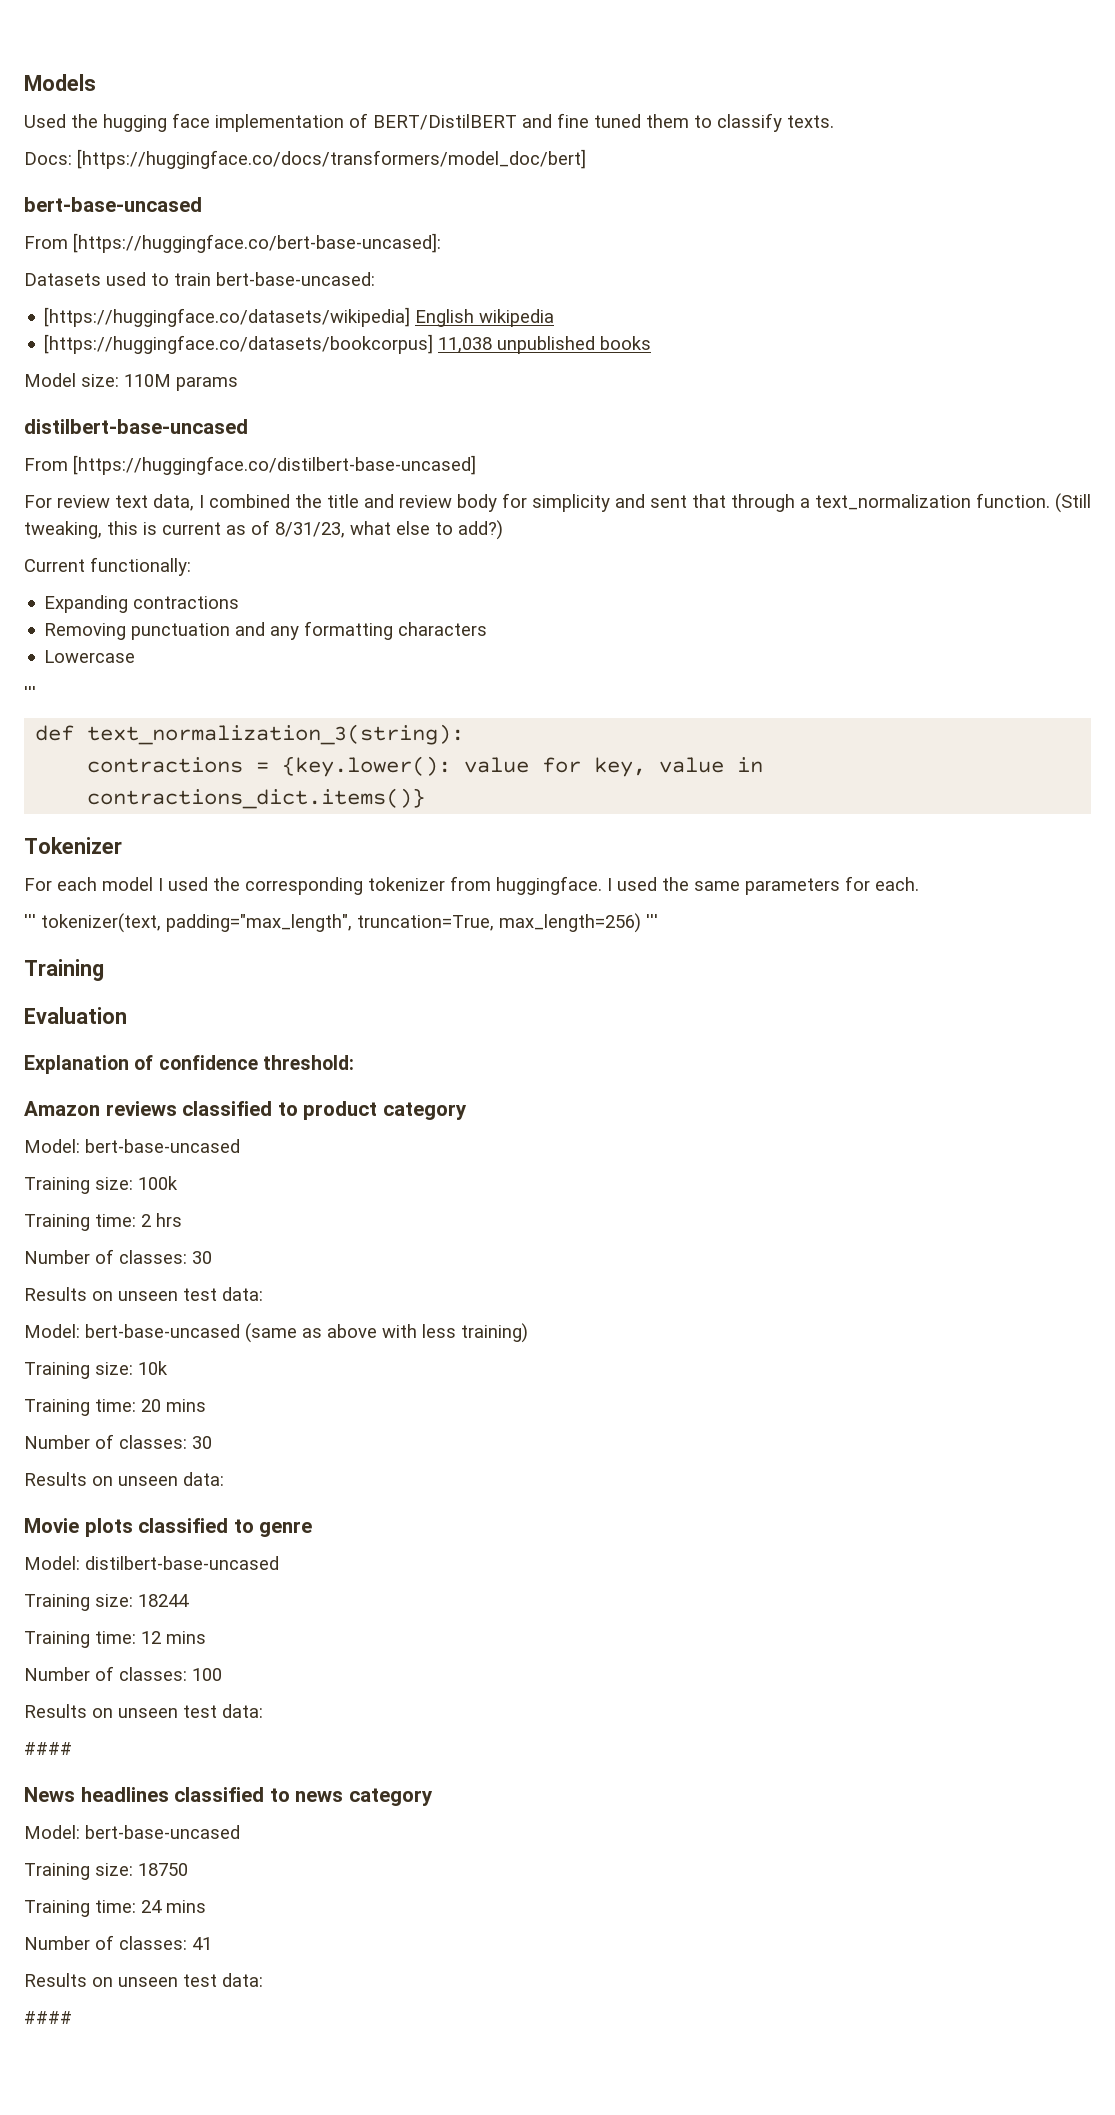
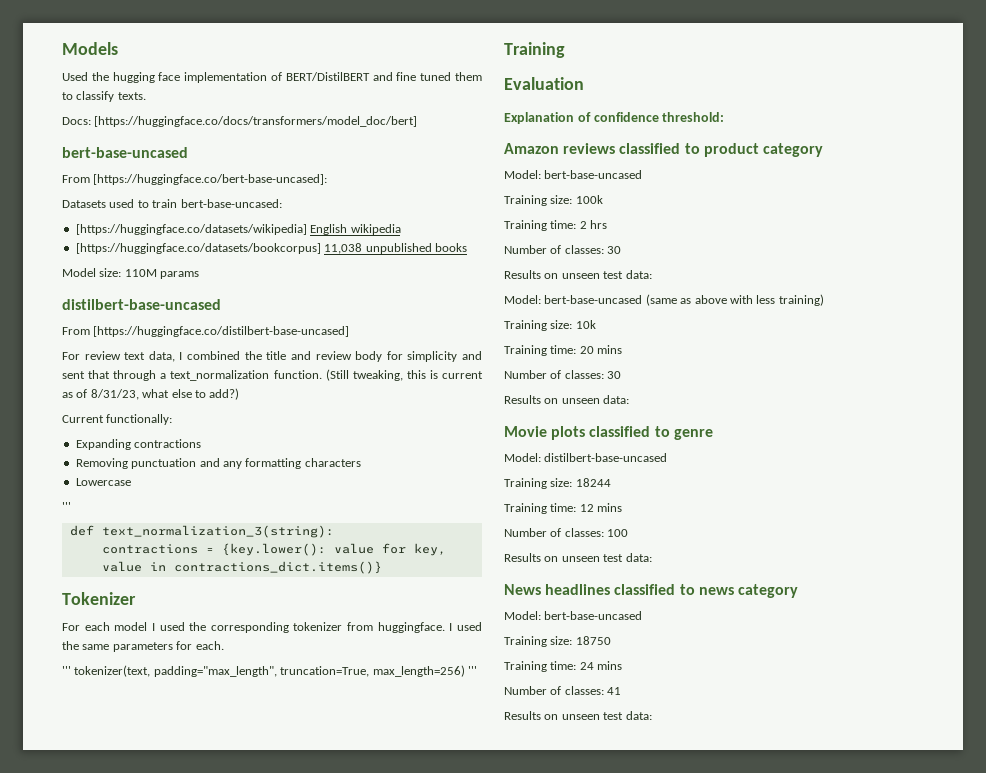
  Number of classes: 100
  Results on unseen test data:
- ####
  Number of classes: 41
  Results on unseen test data:
- ####

